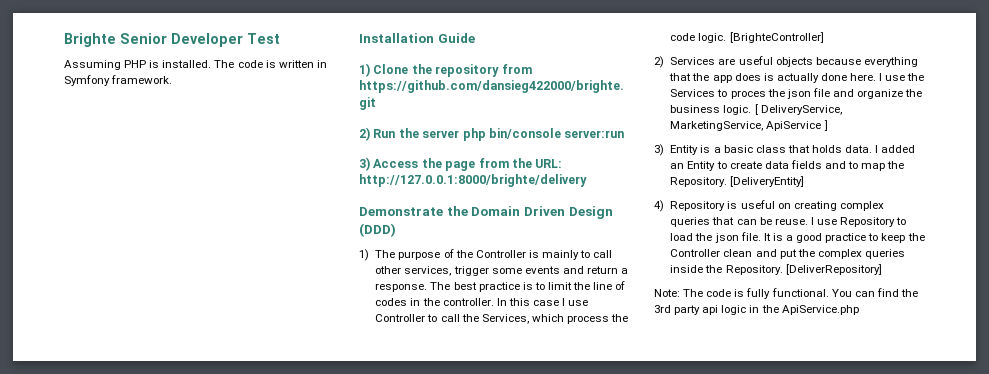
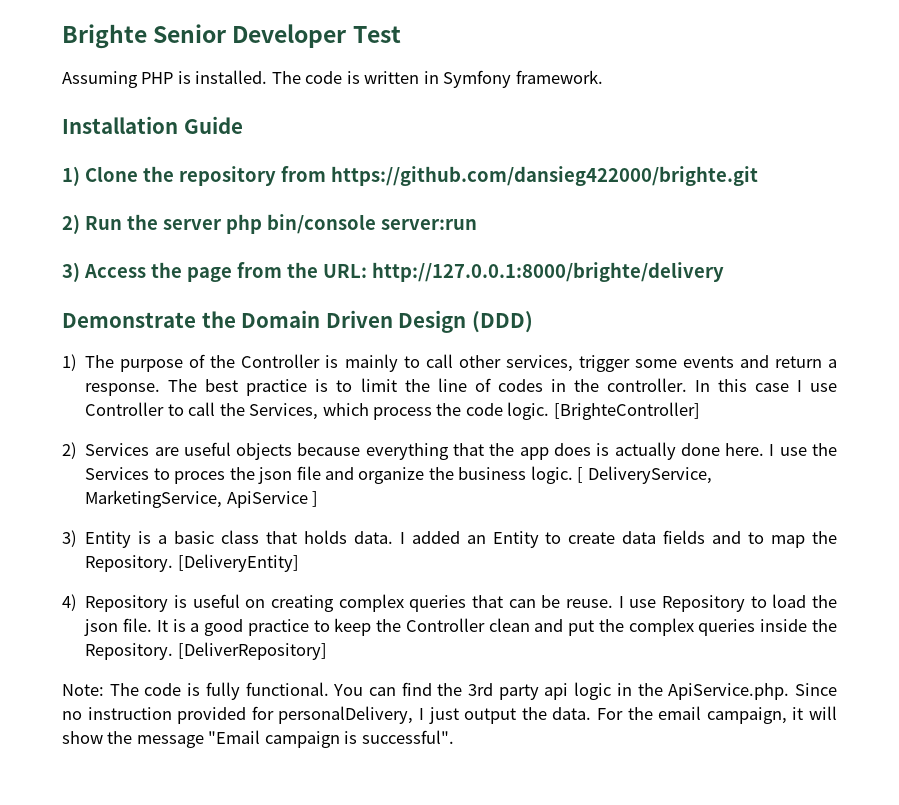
- You can find the 3rd party api logic in the ApiService.php
+ You can find the 3rd party api logic in the ApiService.php. Since no instruction provided for personalDelivery, I just output the data. For the email campaign, it will show the message "Email campaign is successful".

